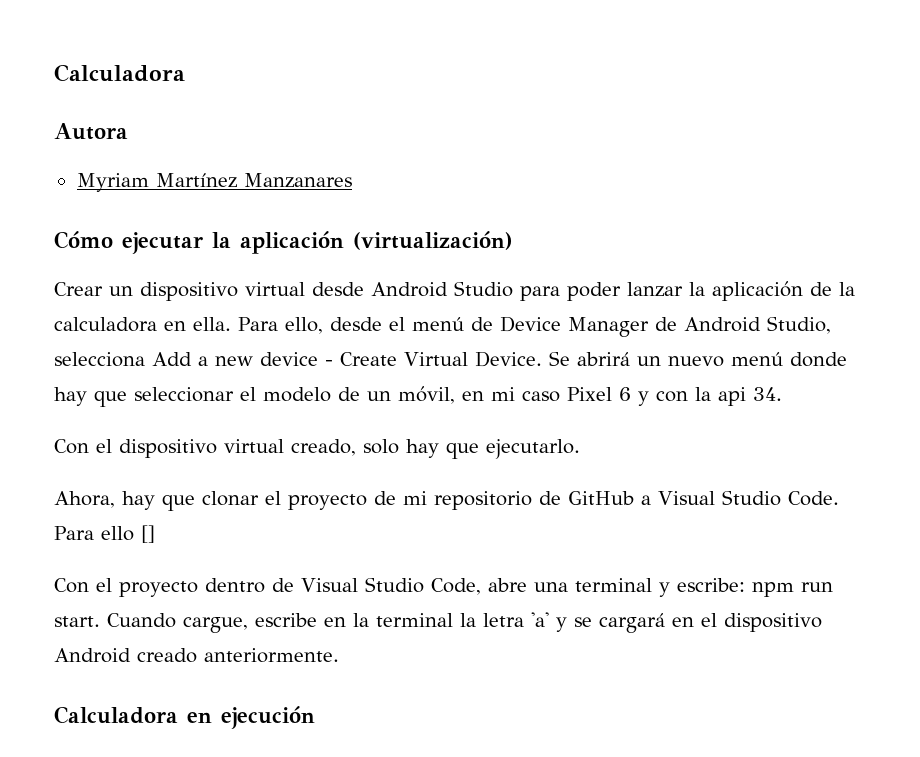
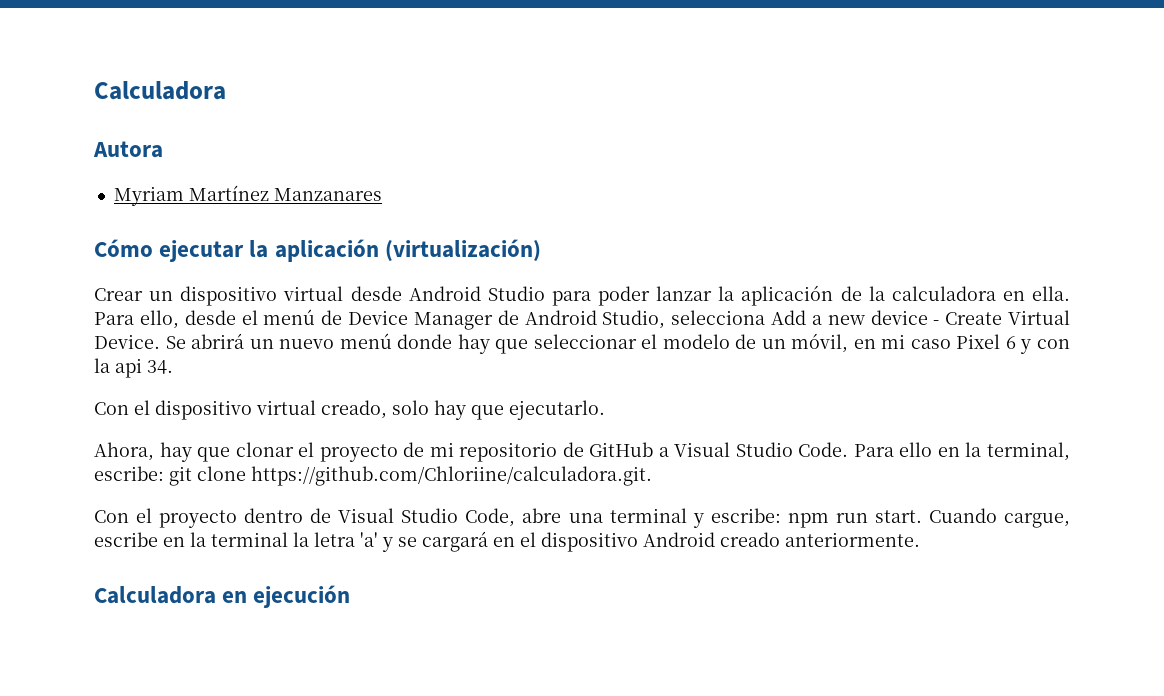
- Para ello []
+ Para ello en la terminal, escribe: git clone https://github.com/Chloriine/calculadora.git.

